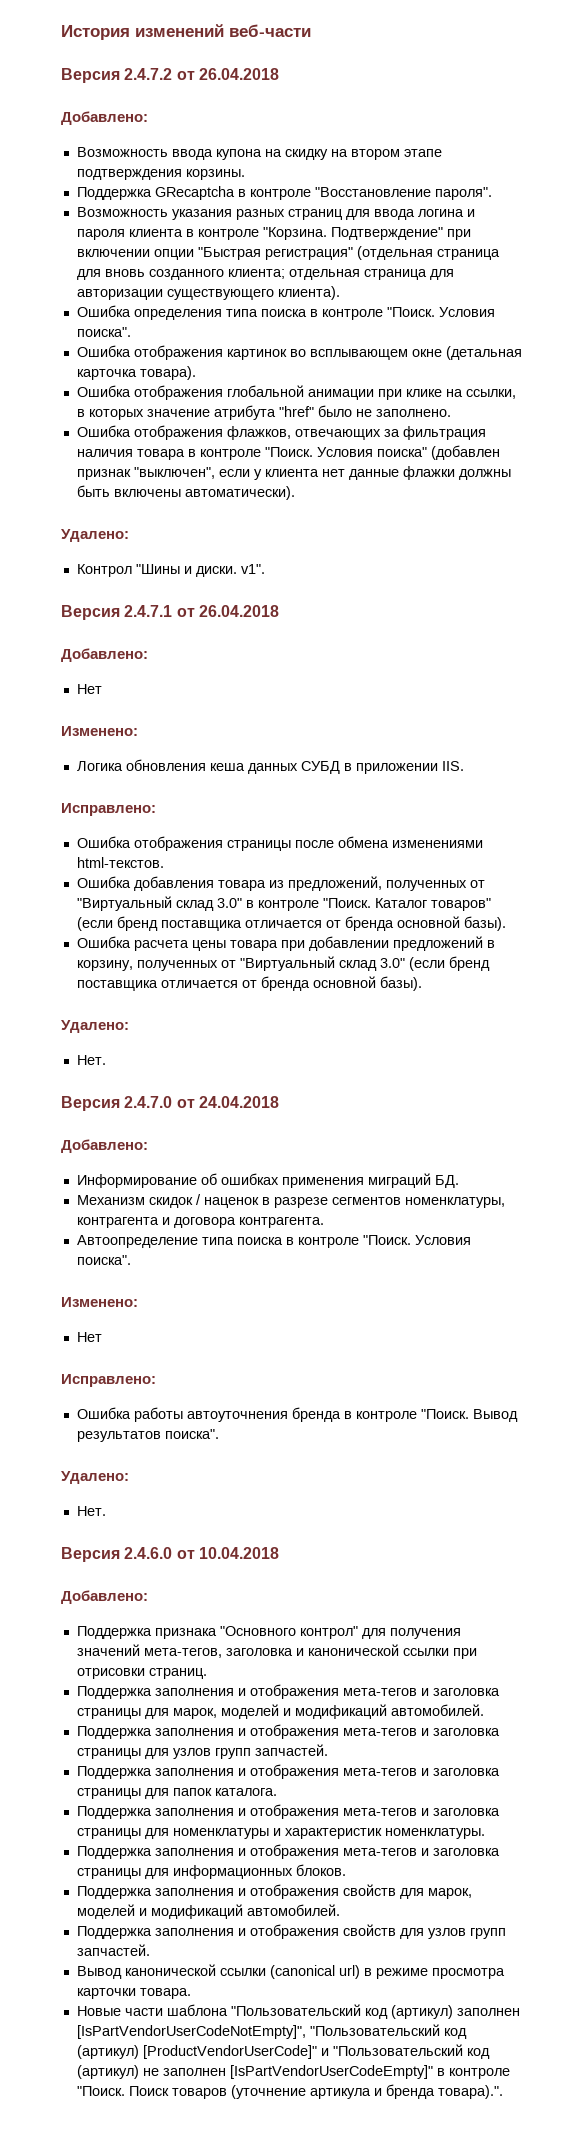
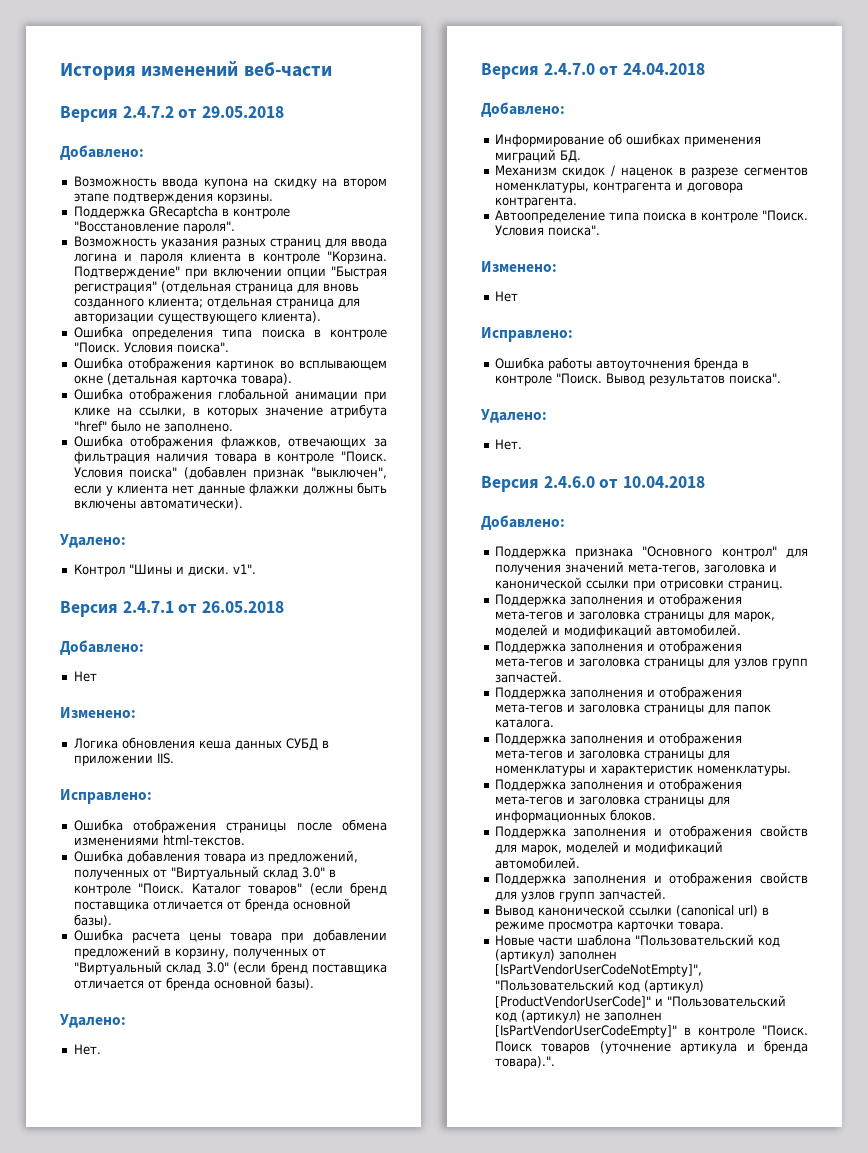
- Версия 2.4.7.2 от 26.04.2018
+ Версия 2.4.7.2 от 29.05.2018
- Версия 2.4.7.1 от 26.04.2018
+ Версия 2.4.7.1 от 26.05.2018

